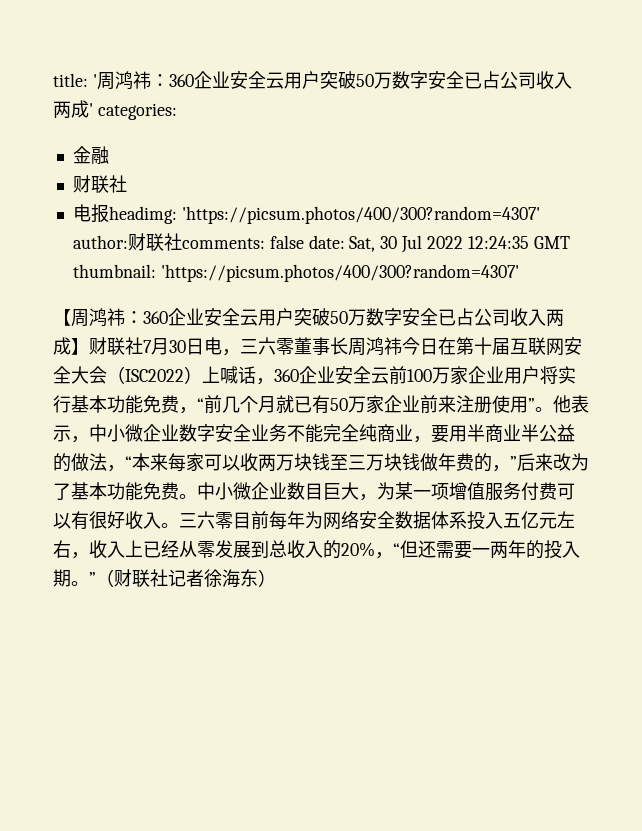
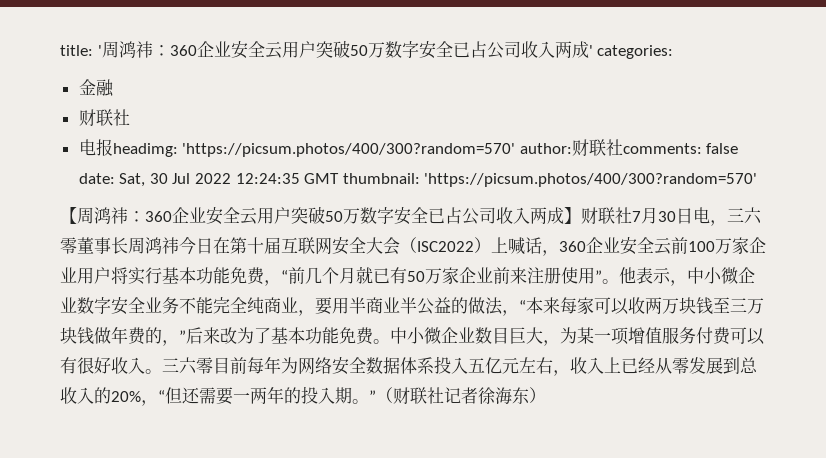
- 电报headimg: 'https://picsum.photos/400/300?random=4307' author:财联社comments: false date: Sat, 30 Jul 2022 12:24:35 GMT thumbnail: 'https://picsum.photos/400/300?random=4307'
+ 电报headimg: 'https://picsum.photos/400/300?random=570' author:财联社comments: false date: Sat, 30 Jul 2022 12:24:35 GMT thumbnail: 'https://picsum.photos/400/300?random=570'

